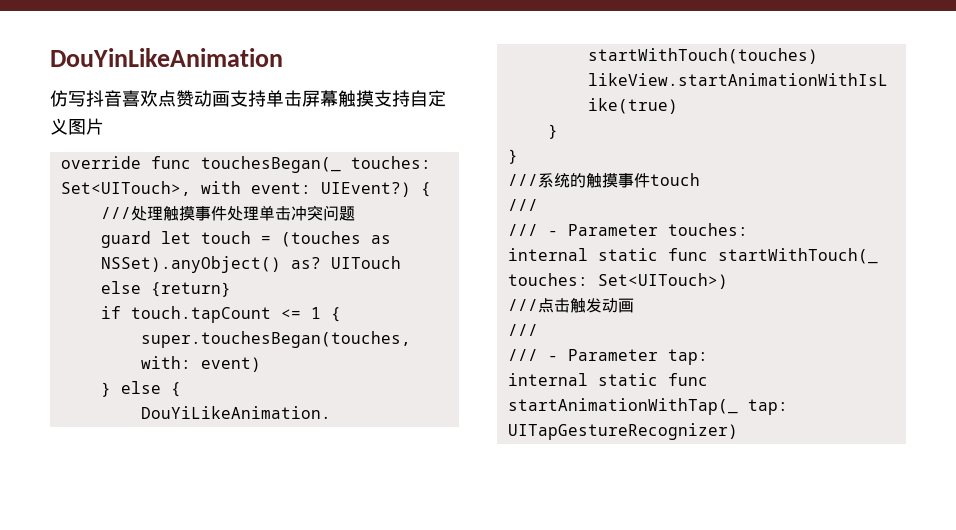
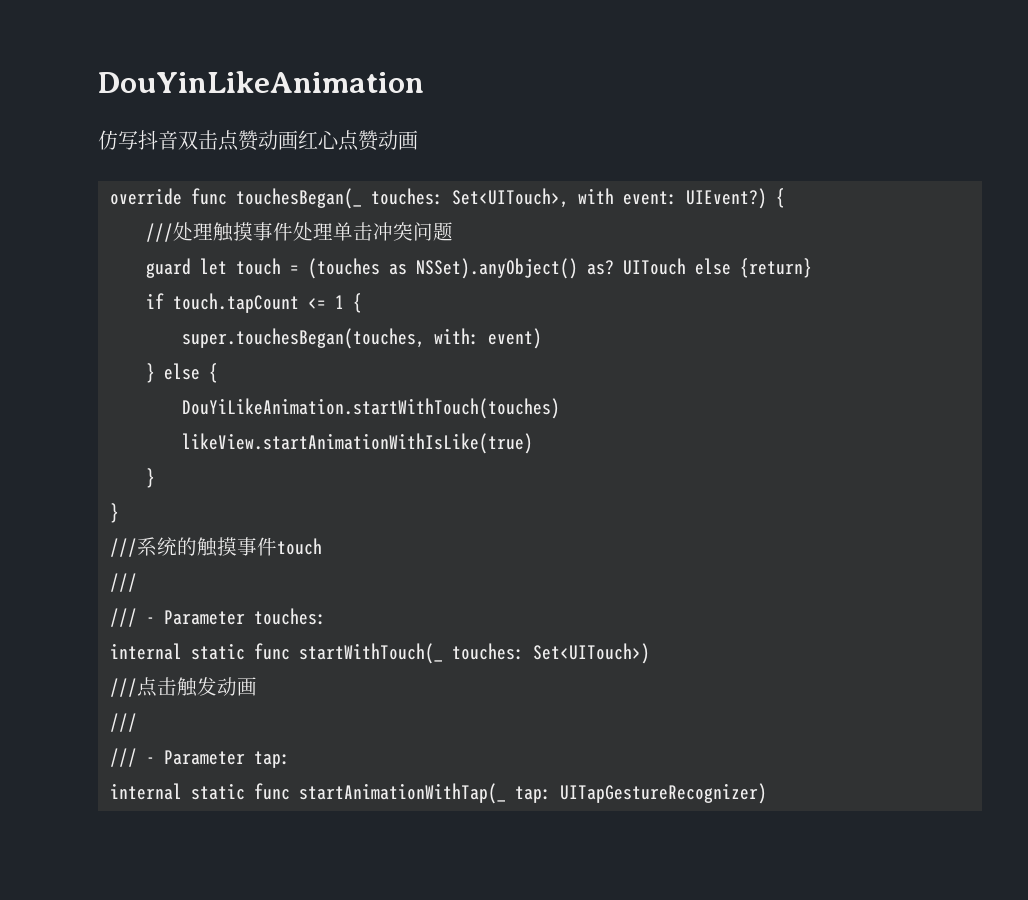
- 仿写抖音喜欢点赞动画支持单击屏幕触摸支持自定义图片
+ 仿写抖音双击点赞动画红心点赞动画

